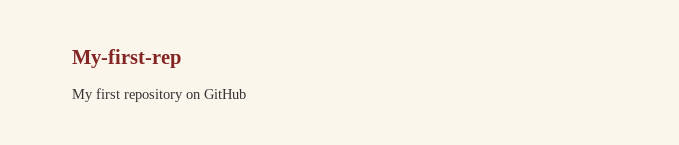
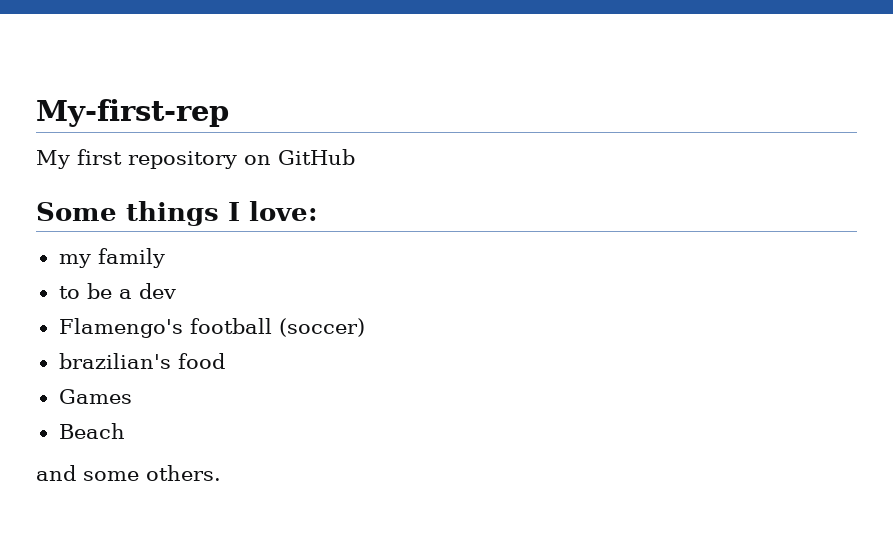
+ Some things I love:
+ my family
+ to be a dev
+ Flamengo's football (soccer)
+ brazilian's food
+ Games
+ Beach
+ and some others.

